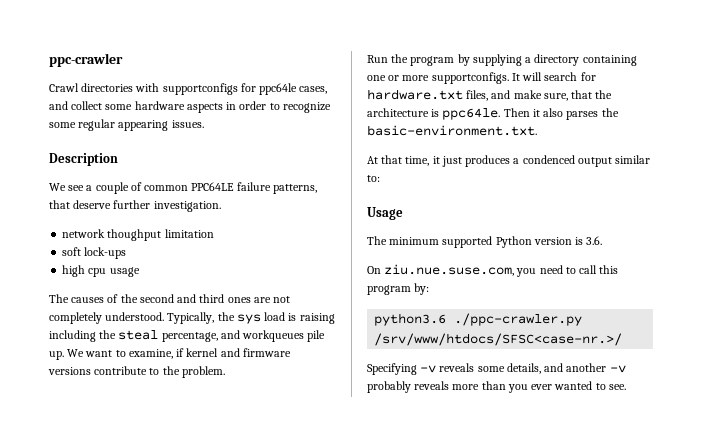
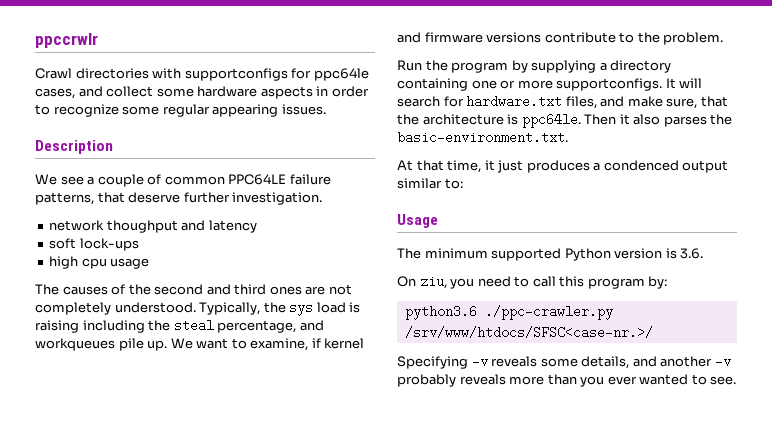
- ppc-crawler
+ ppccrwlr
- network thoughput limitation
+ network thoughput and latency
- On ziu.nue.suse.com, you need to call this program by:
+ On ziu, you need to call this program by:

